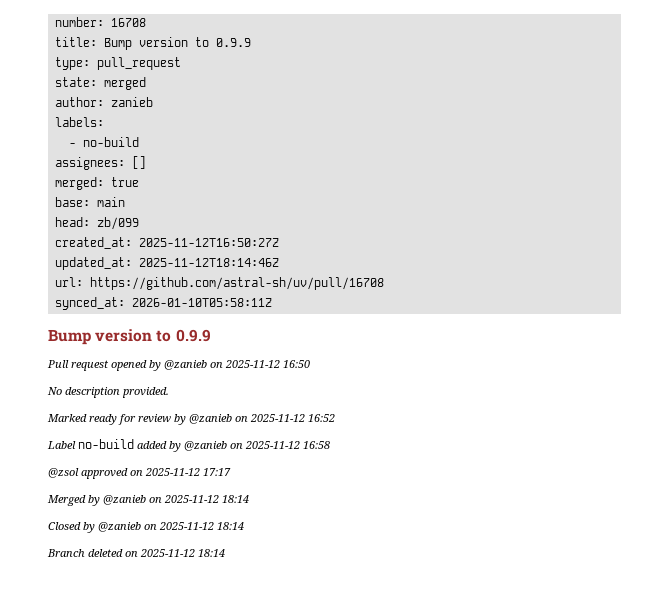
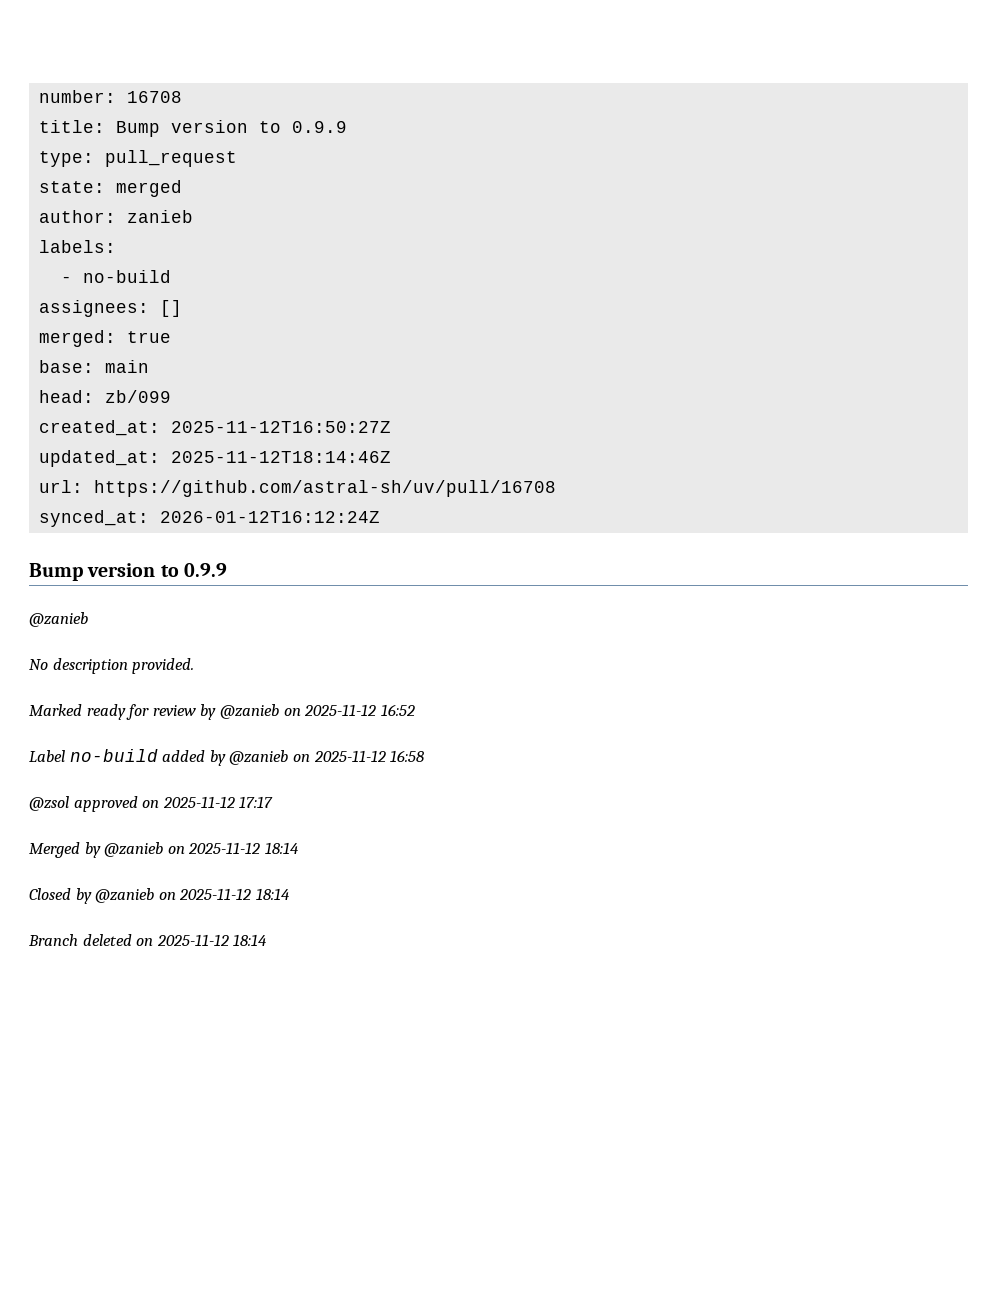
- synced_at: 2026-01-10T05:58:11Z
+ synced_at: 2026-01-12T16:12:24Z
  Bump version to 0.9.9
- Pull request opened by @zanieb on 2025-11-12 16:50
+ @zanieb

